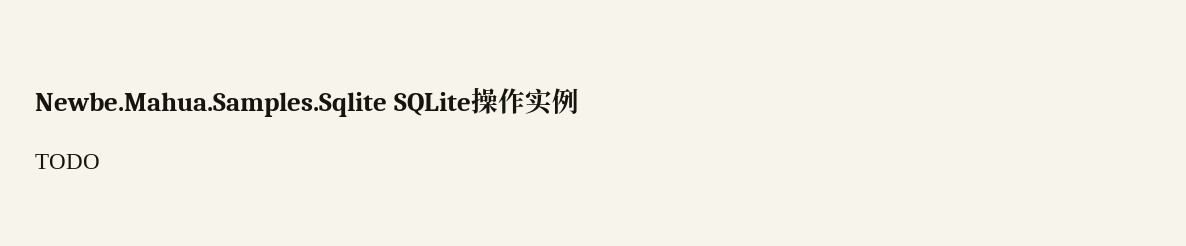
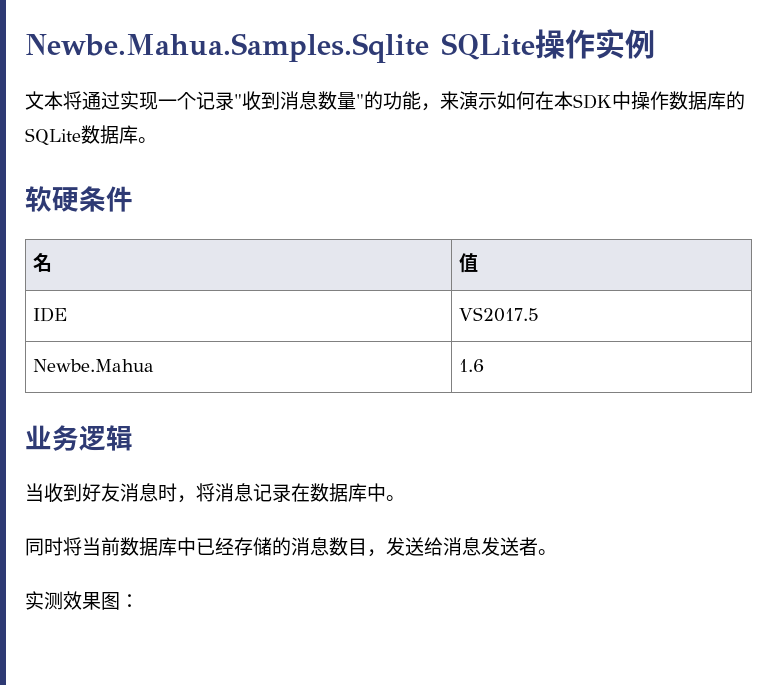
- TODO
+ 文本将通过实现一个记录"收到消息数量"的功能，来演示如何在本SDK中操作数据库的SQLite数据库。
+ 软硬条件
+ 名 | 值
+ IDE | VS2017.5
+ Newbe.Mahua | 1.6
+ 业务逻辑
+ 当收到好友消息时，将消息记录在数据库中。
+ 同时将当前数据库中已经存储的消息数目，发送给消息发送者。
+ 实测效果图：

